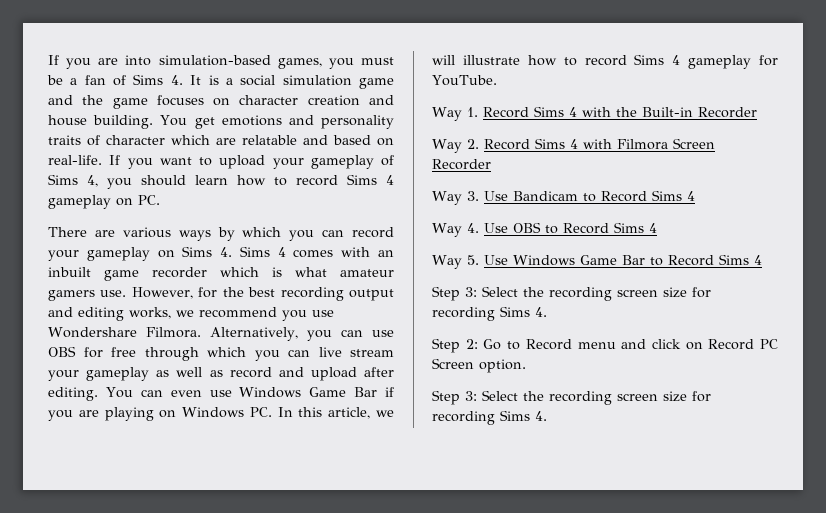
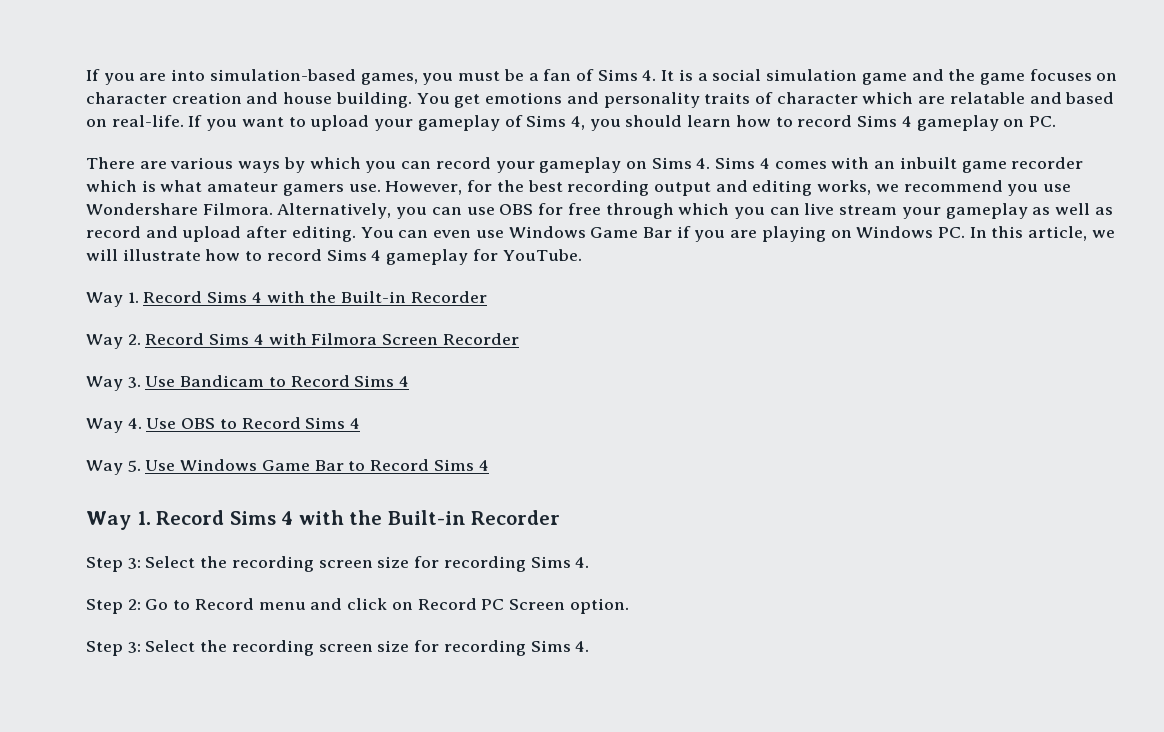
  Way 5. Use Windows Game Bar to Record Sims 4
+ Way 1. Record Sims 4 with the Built-in Recorder

